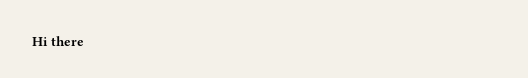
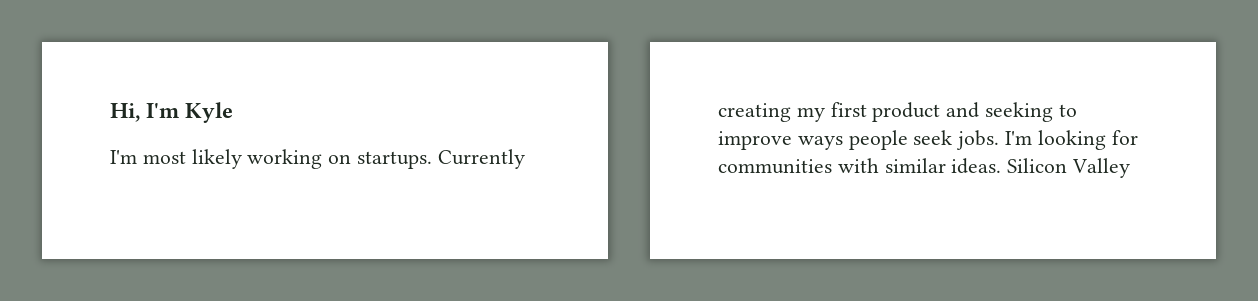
- Hi there
+ Hi, I'm Kyle
+ I'm most likely working on startups. Currently creating my first product and seeking to improve ways people seek jobs. I'm looking for communities with similar ideas. Silicon Valley

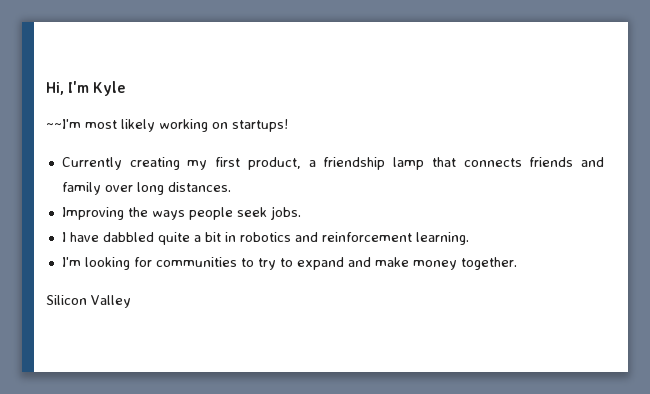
- I'm most likely working on startups. Currently creating my first product and seeking to improve ways people seek jobs. I'm looking for communities with similar ideas. Silicon Valley
+ ~~I'm most likely working on startups!
+ Currently creating my first product, a friendship lamp that connects friends and family over long distances.
+ Improving the ways people seek jobs.
+ I have dabbled quite a bit in robotics and reinforcement learning.
+ I'm looking for communities to try to expand and make money together.
+ Silicon Valley

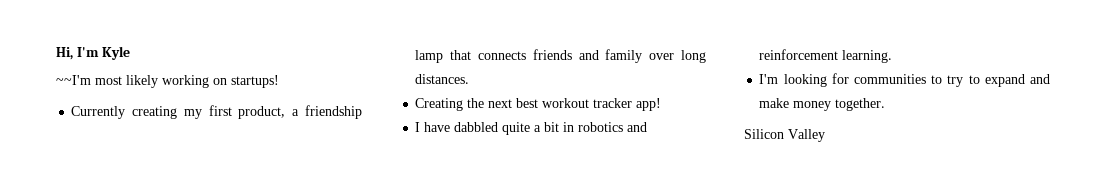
- Improving the ways people seek jobs.
+ Creating the next best workout tracker app!

